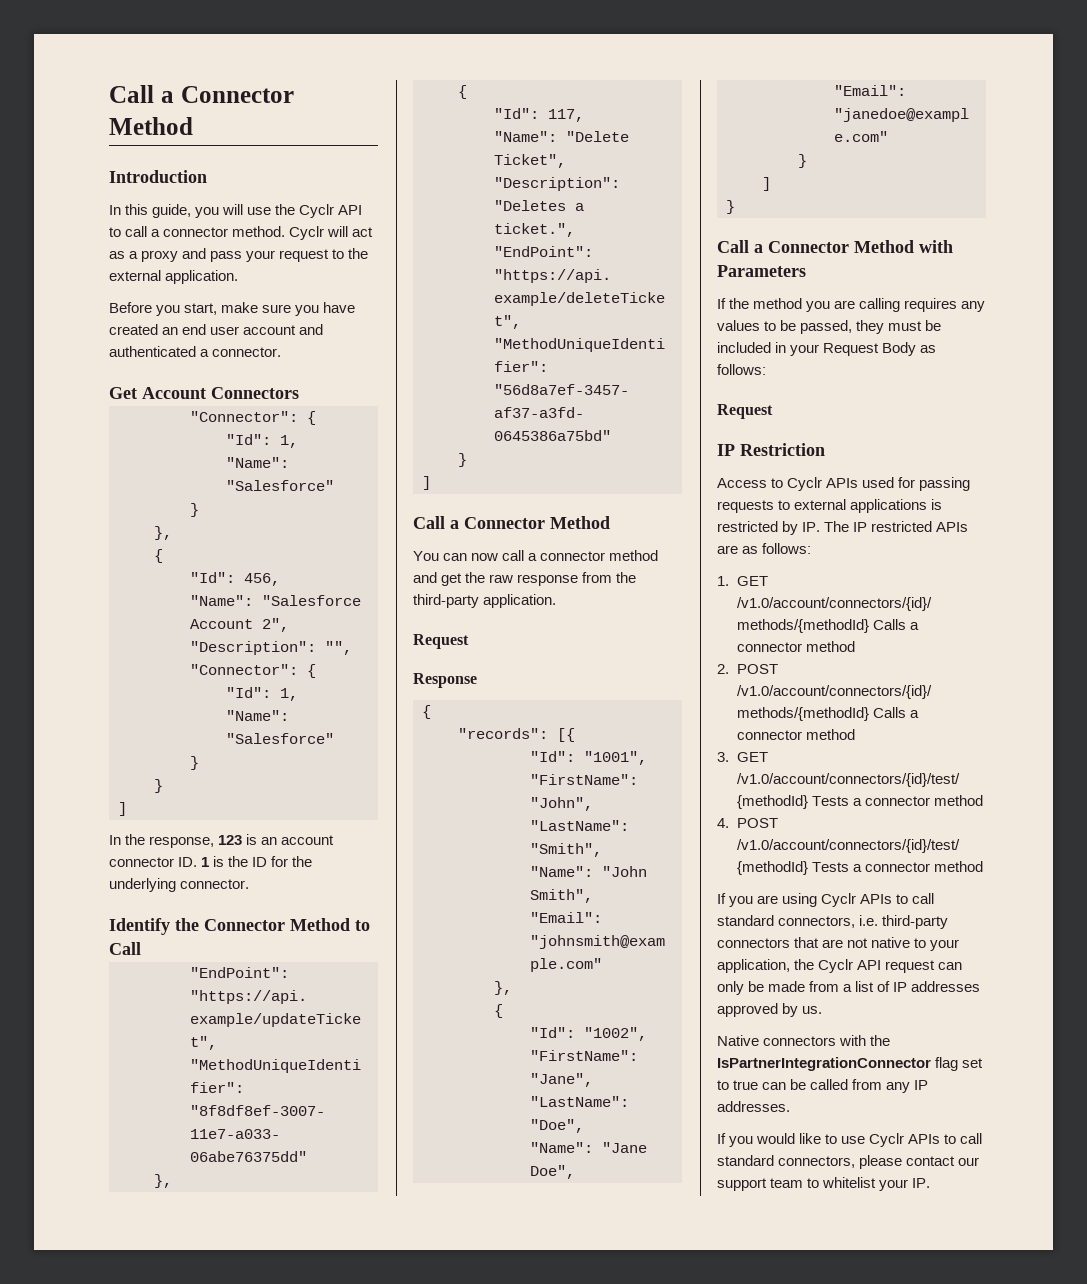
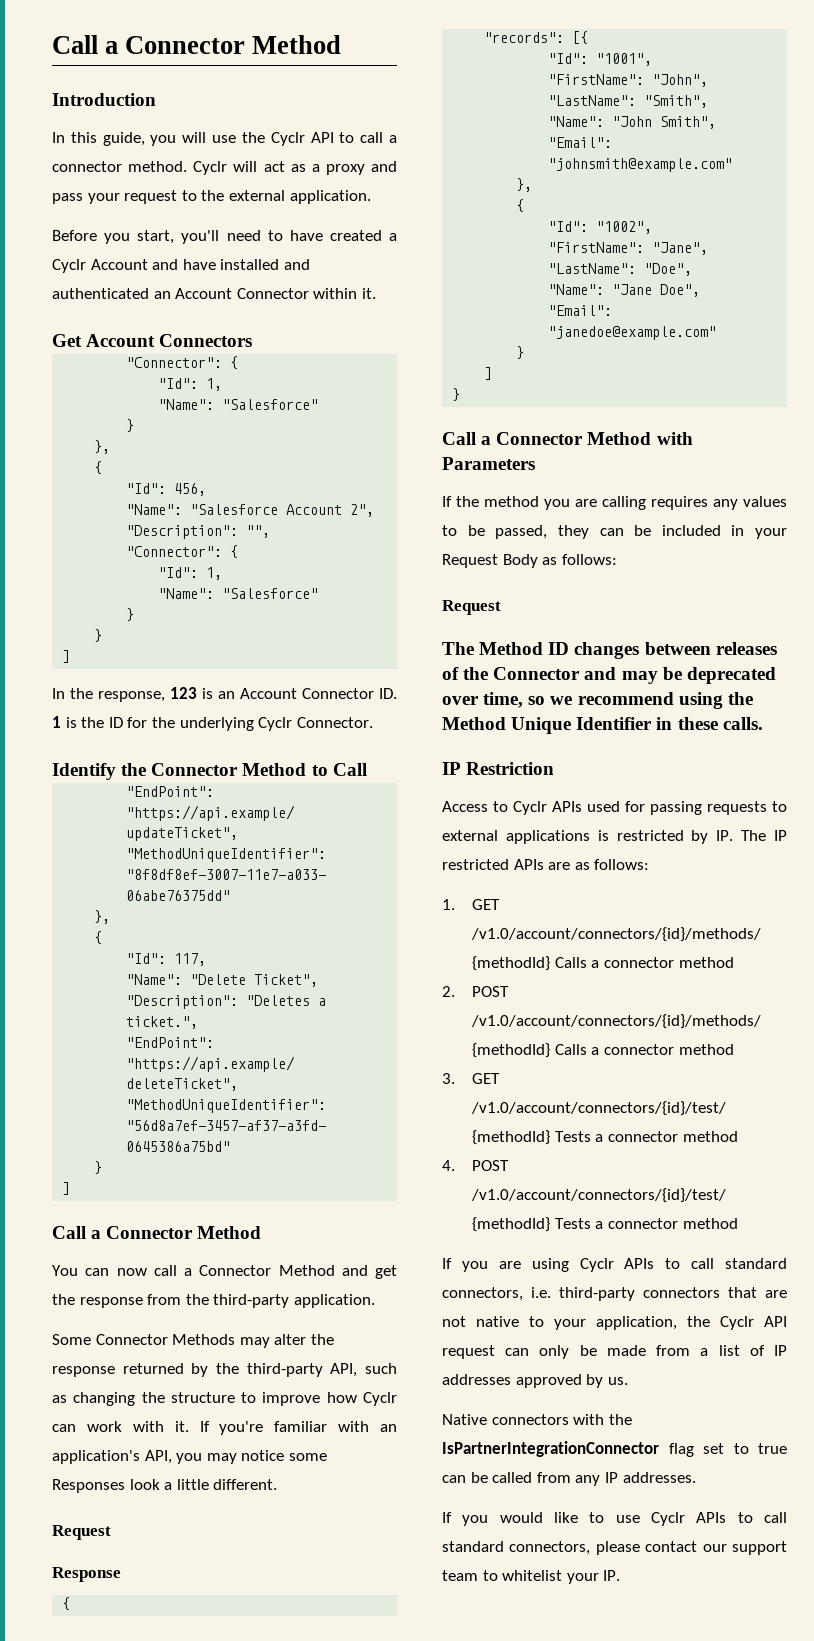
- Before you start, make sure you have created an end user account and authenticated a connector.
+ Before you start, you'll need to have created a Cyclr Account and have installed and authenticated an Account Connector within it.
- In the response, 123 is an account connector ID. 1 is the ID for the underlying connector.
+ In the response, 123 is an Account Connector ID. 1 is the ID for the underlying Cyclr Connector.
- You can now call a connector method and get the raw response from the third-party application.
+ You can now call a Connector Method and get the response from the third-party application.
+ Some Connector Methods may alter the response returned by the third-party API, such as changing the structure to improve how Cyclr can work with it. If you're familiar with an application's API, you may notice some Responses look a little different.
- If the method you are calling requires any values to be passed, they must be included in your Request Body as follows:
+ If the method you are calling requires any values to be passed, they can be included in your Request Body as follows:
+ The Method ID changes between releases of the Connector and may be deprecated over time, so we recommend using the Method Unique Identifier in these calls.

